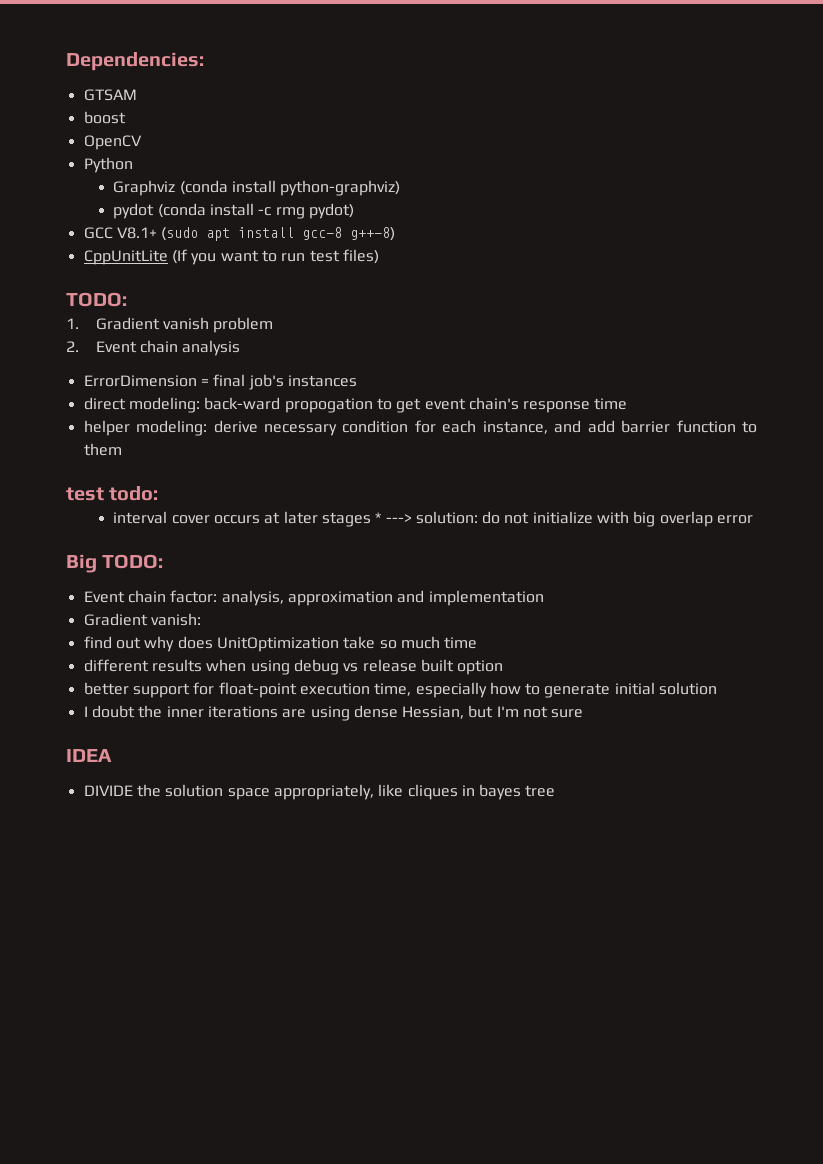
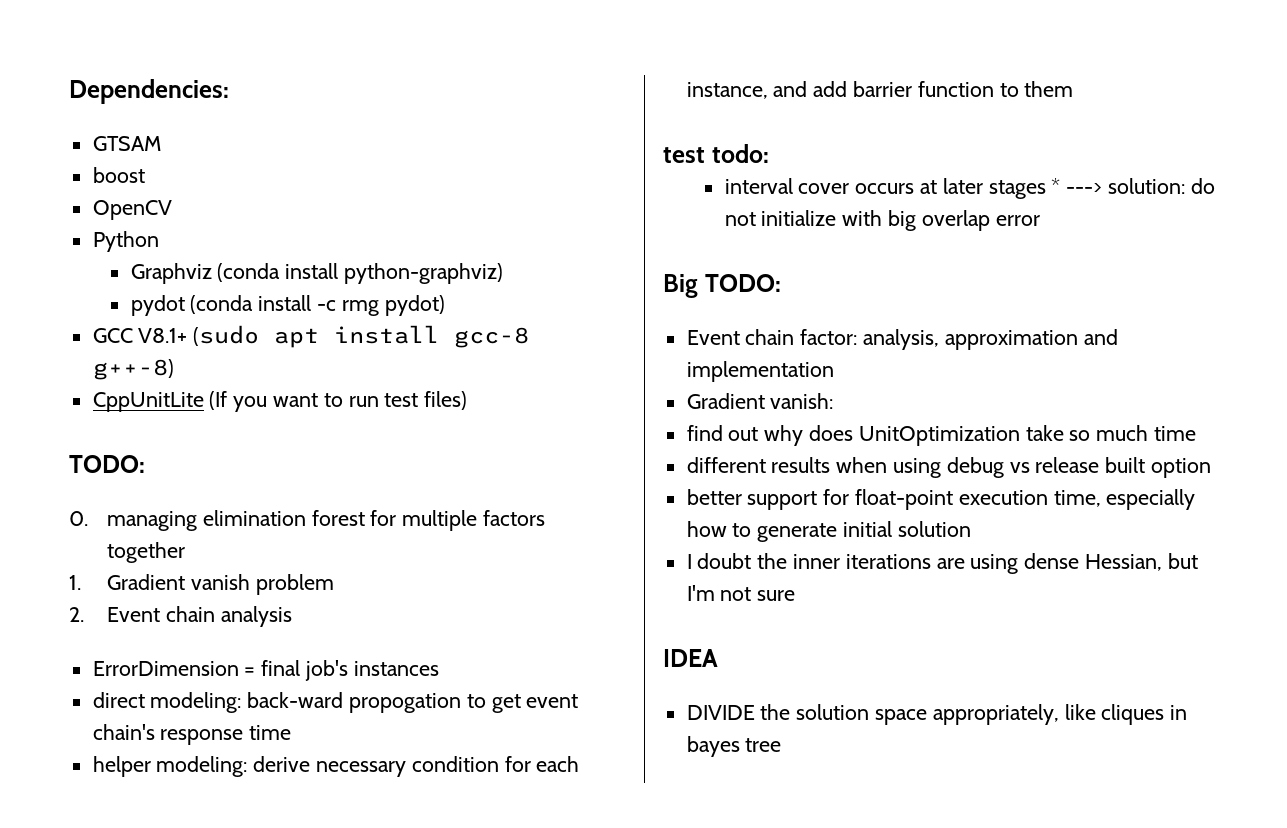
+ 0. managing elimination forest for multiple factors together

